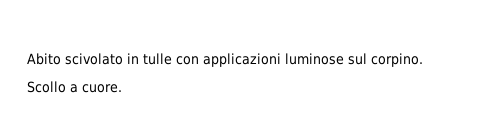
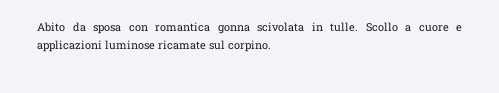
- Abito scivolato in tulle con applicazioni luminose sul corpino.
+ Abito da sposa con romantica gonna scivolata in tulle. Scollo a cuore e applicazioni luminose ricamate sul corpino.
- Scollo a cuore.

